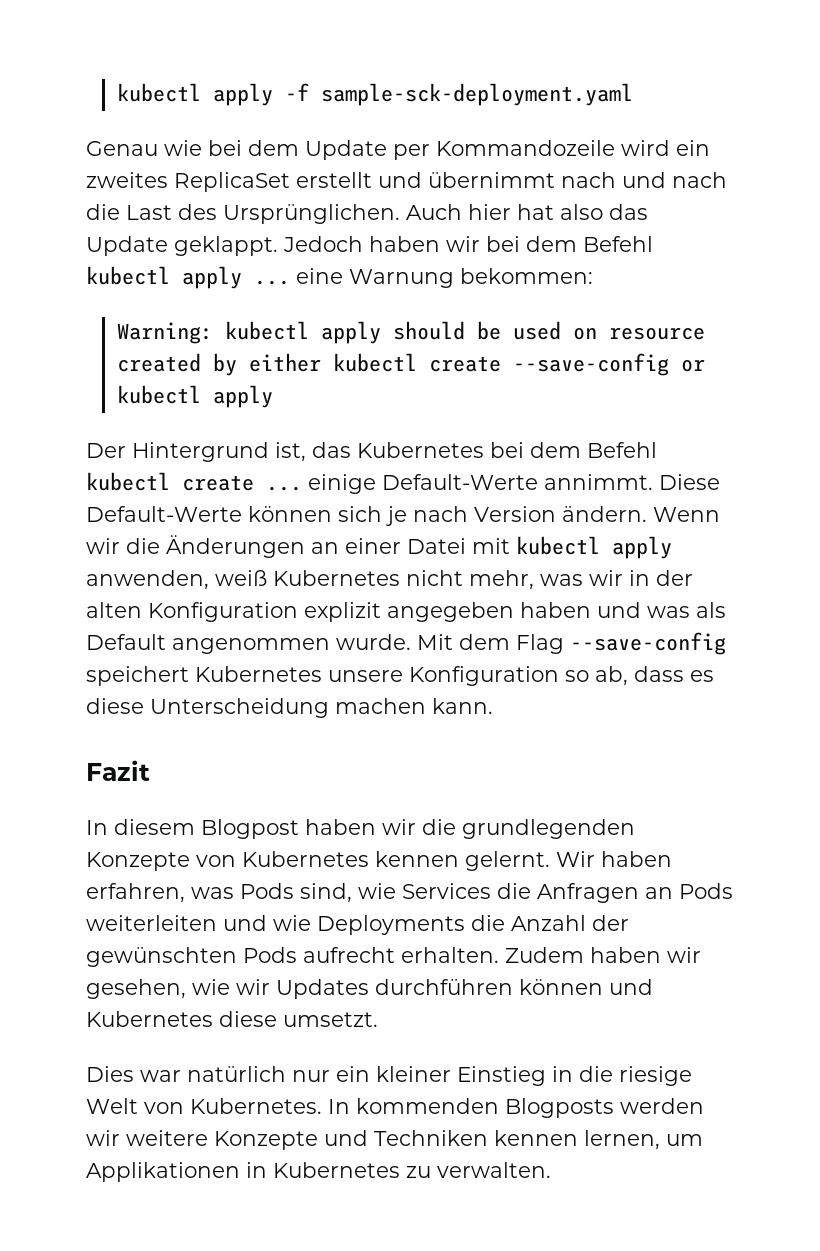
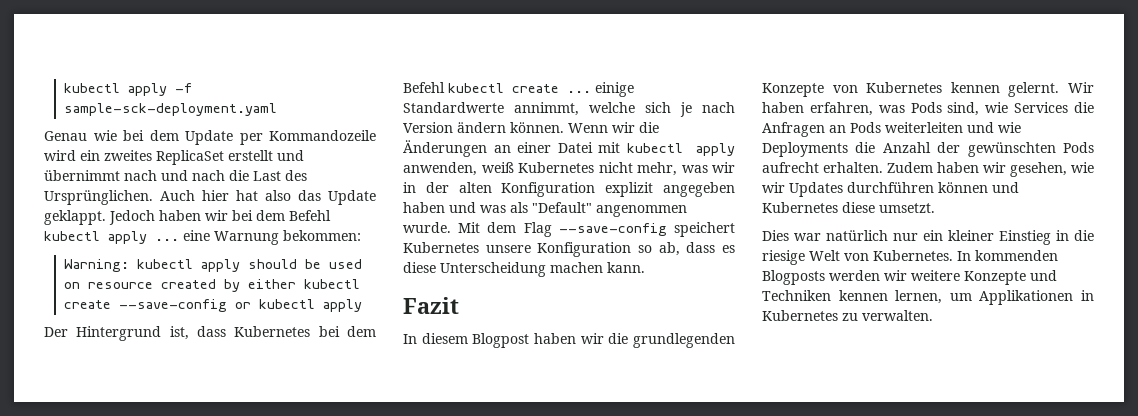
- Der Hintergrund ist, das Kubernetes bei dem Befehl kubectl create ... einige Default-Werte annimmt. Diese Default-Werte können sich je nach Version ändern.
+ Der Hintergrund ist, dass Kubernetes bei dem Befehl kubectl create ... einige Standardwerte annimmt, welche sich je nach Version ändern können.
- Wenn wir die Änderungen an einer Datei mit kubectl apply anwenden, weiß Kubernetes nicht mehr, was wir in der alten Konfiguration explizit angegeben haben und was als Default angenommen wurde.
+ Wenn wir die Änderungen an einer Datei mit kubectl apply anwenden, weiß Kubernetes nicht mehr, was wir in der alten Konfiguration explizit angegeben haben und was als "Default" angenommen wurde.

